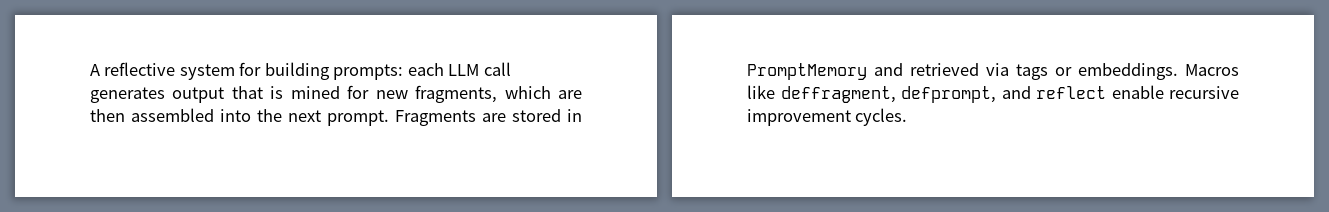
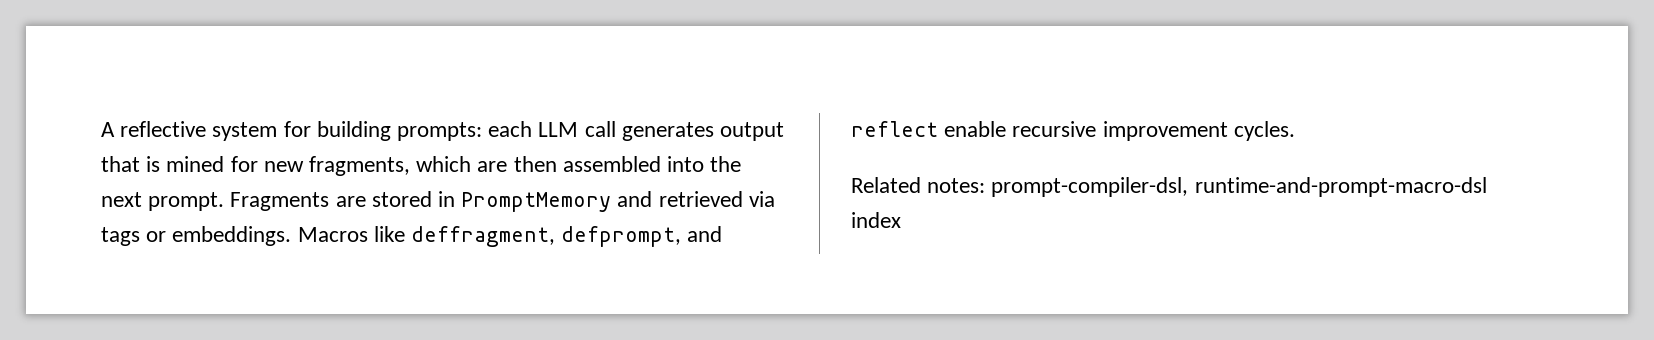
+ Related notes: prompt-compiler-dsl, runtime-and-prompt-macro-dsl index

